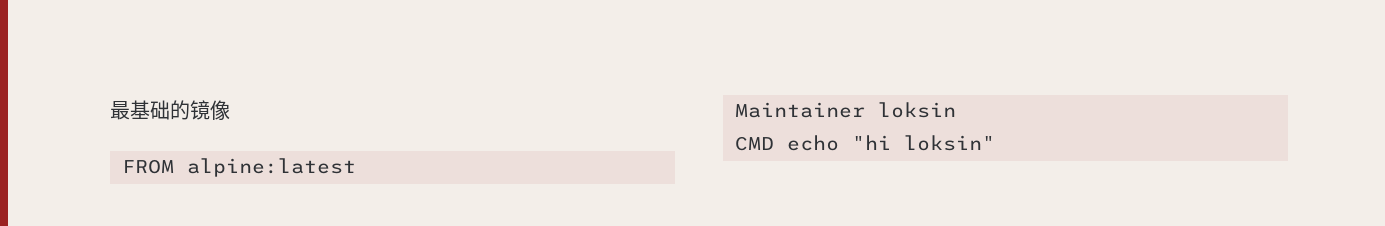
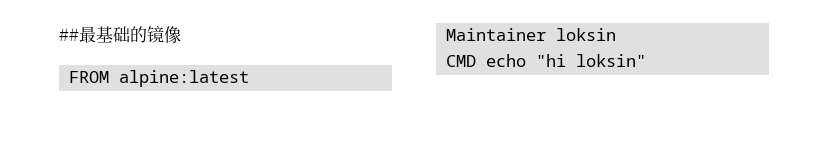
- 最基础的镜像
+ ##最基础的镜像

